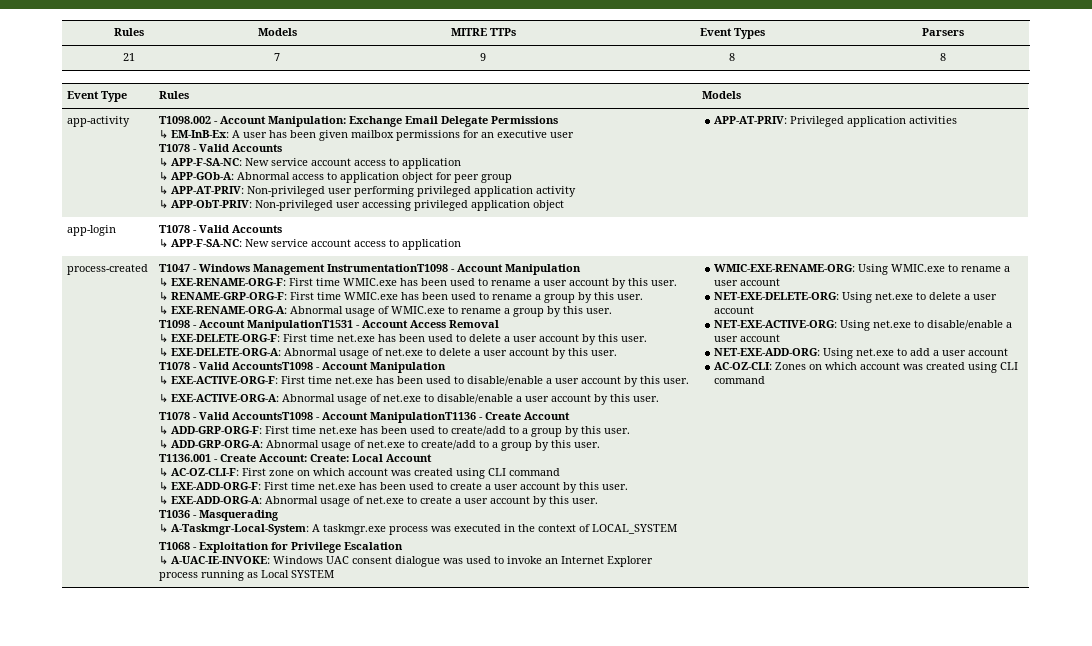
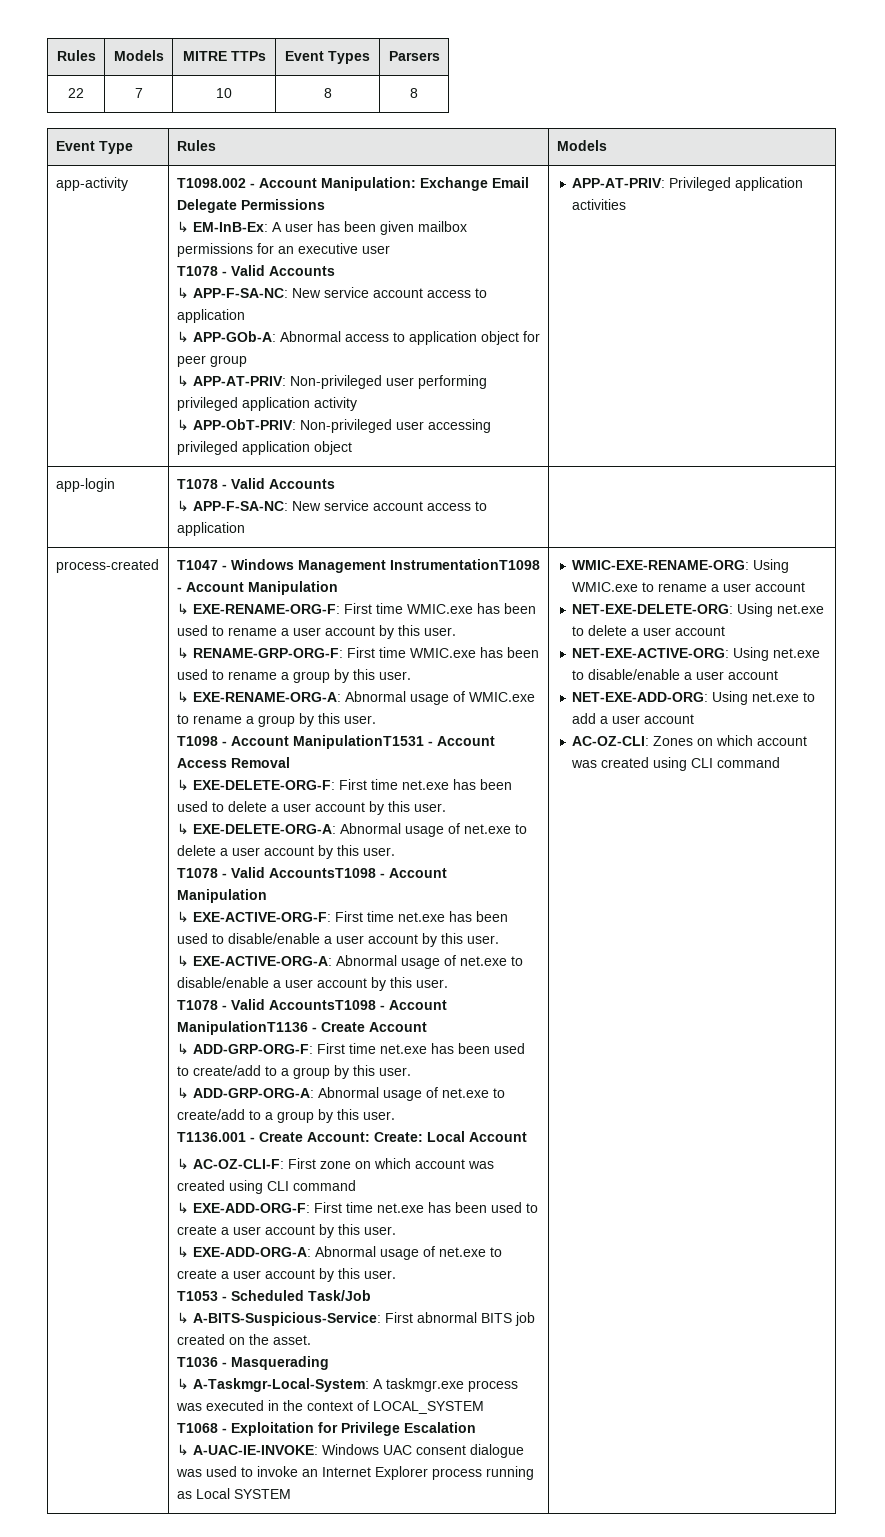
- 21 | 7 | 9 | 8 | 8
+ 22 | 7 | 10 | 8 | 8
+ T1053 - Scheduled Task/Job
+ ↳ A-BITS-Suspicious-Service: First abnormal BITS job created on the asset.

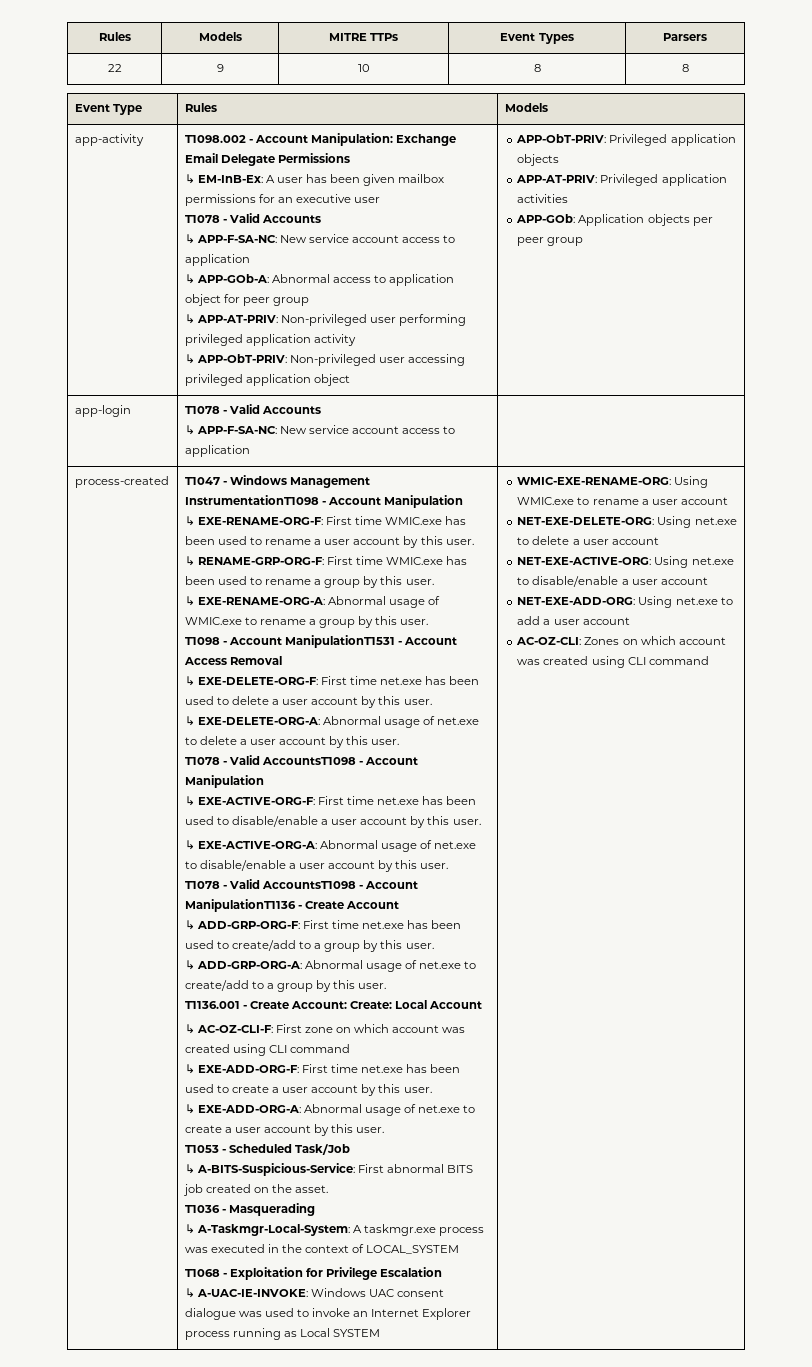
- 22 | 7 | 10 | 8 | 8
+ 22 | 9 | 10 | 8 | 8
+ APP-ObT-PRIV: Privileged application objects
+ APP-GOb: Application objects per peer group

